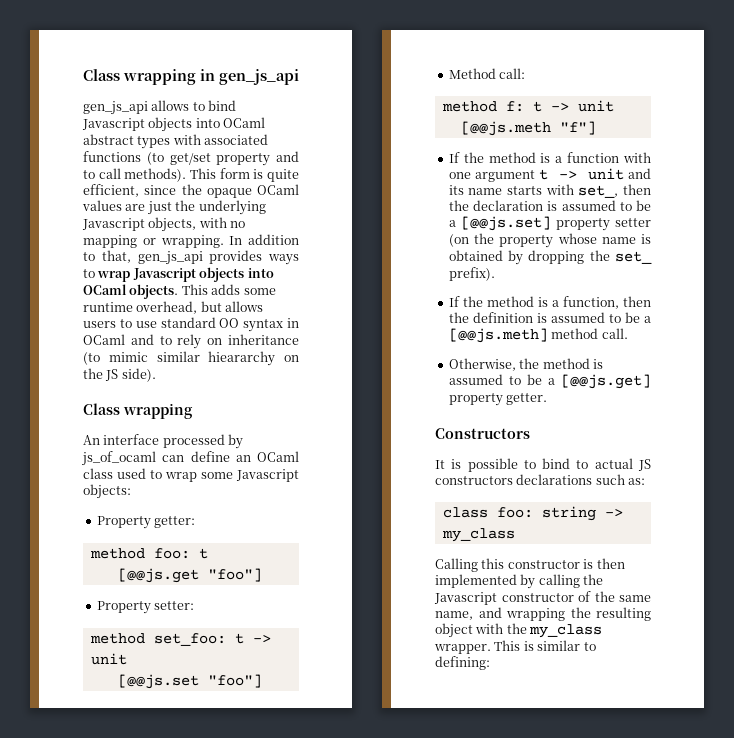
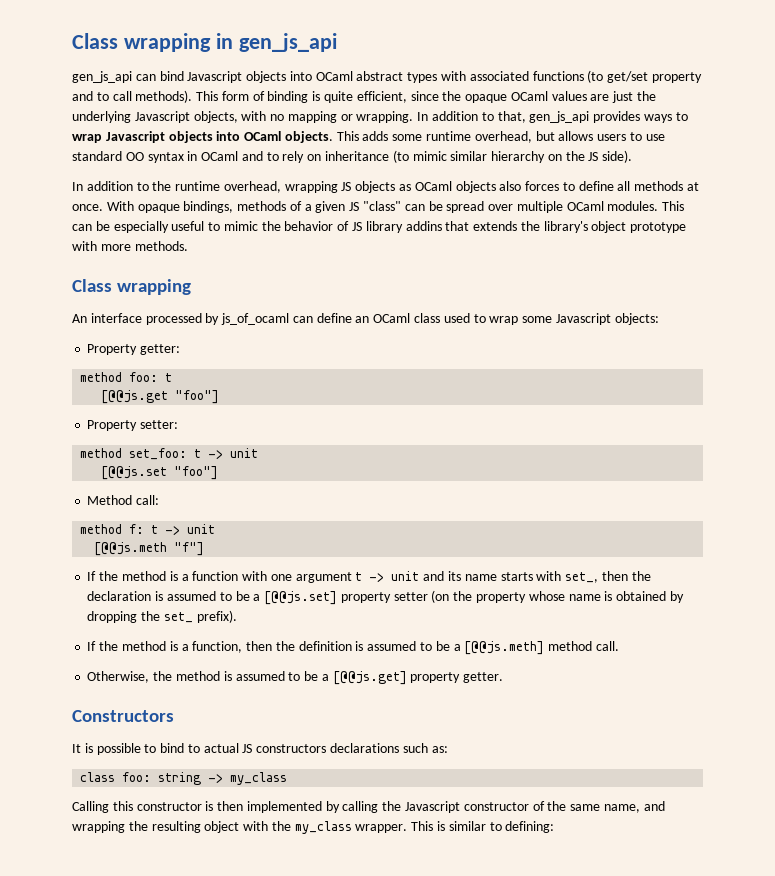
- gen_js_api allows to bind Javascript objects into OCaml abstract types with associated functions (to get/set property and to call methods).
+ gen_js_api can bind Javascript objects into OCaml abstract types with associated functions (to get/set property and to call methods).
- This form is quite efficient, since the opaque OCaml values are just the underlying Javascript objects, with no mapping or wrapping.
+ This form of binding is quite efficient, since the opaque OCaml values are just the underlying Javascript objects, with no mapping or wrapping.
- This adds some runtime overhead, but allows users to use standard OO syntax in OCaml and to rely on inheritance (to mimic similar hieararchy on the JS side).
+ This adds some runtime overhead, but allows users to use standard OO syntax in OCaml and to rely on inheritance (to mimic similar hierarchy on the JS side).
+ In addition to the runtime overhead, wrapping JS objects as OCaml objects also forces to define all methods at once. With opaque bindings, methods of a given JS "class" can be spread over multiple OCaml modules. This can be especially useful to mimic the behavior of JS library addins that extends the library's object prototype with more methods.

